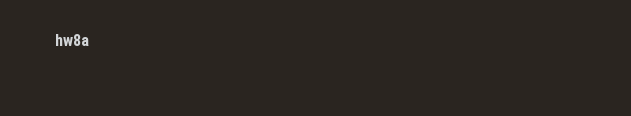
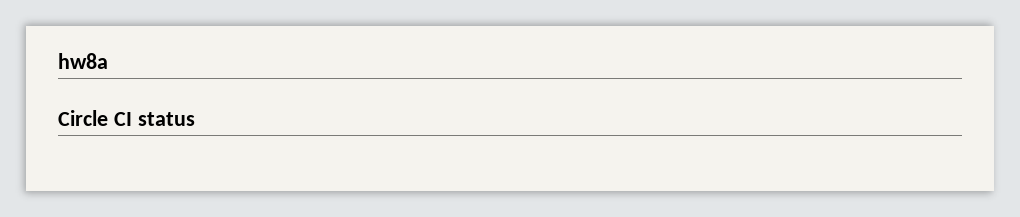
+ Circle CI status

